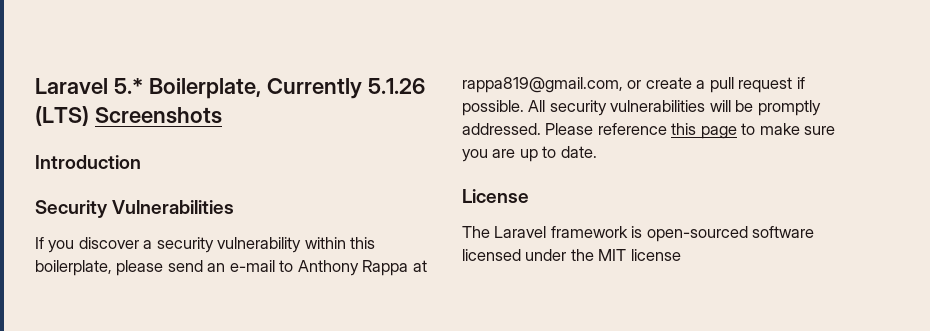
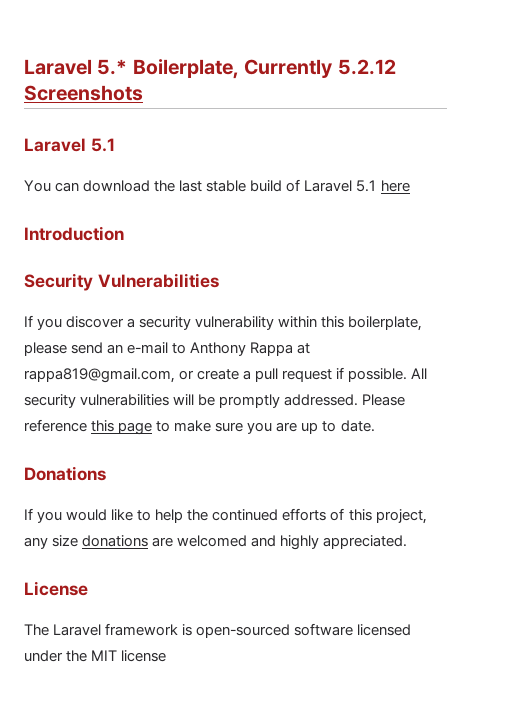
- Laravel 5.* Boilerplate, Currently 5.1.26 (LTS) Screenshots
+ Laravel 5.* Boilerplate, Currently 5.2.12 Screenshots
+ Laravel 5.1
+ You can download the last stable build of Laravel 5.1 here
+ Donations
+ If you would like to help the continued efforts of this project, any size donations are welcomed and highly appreciated.

